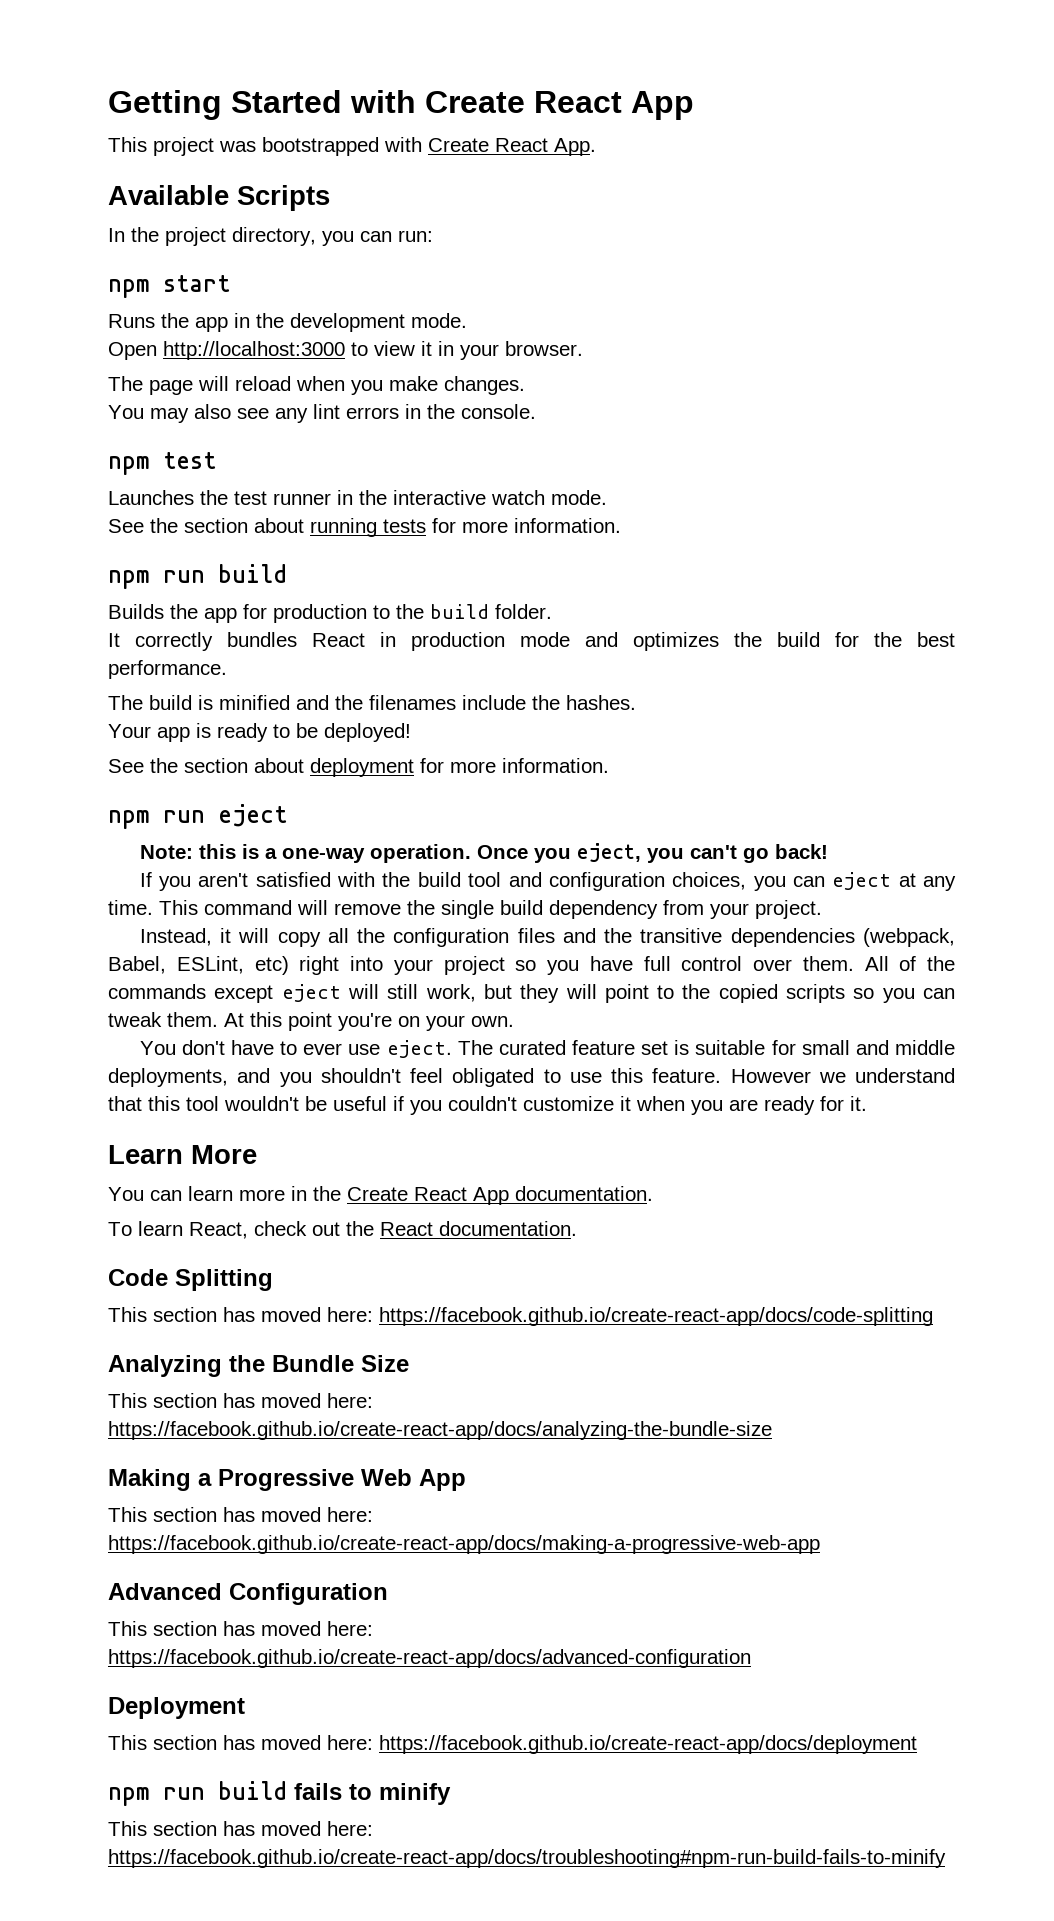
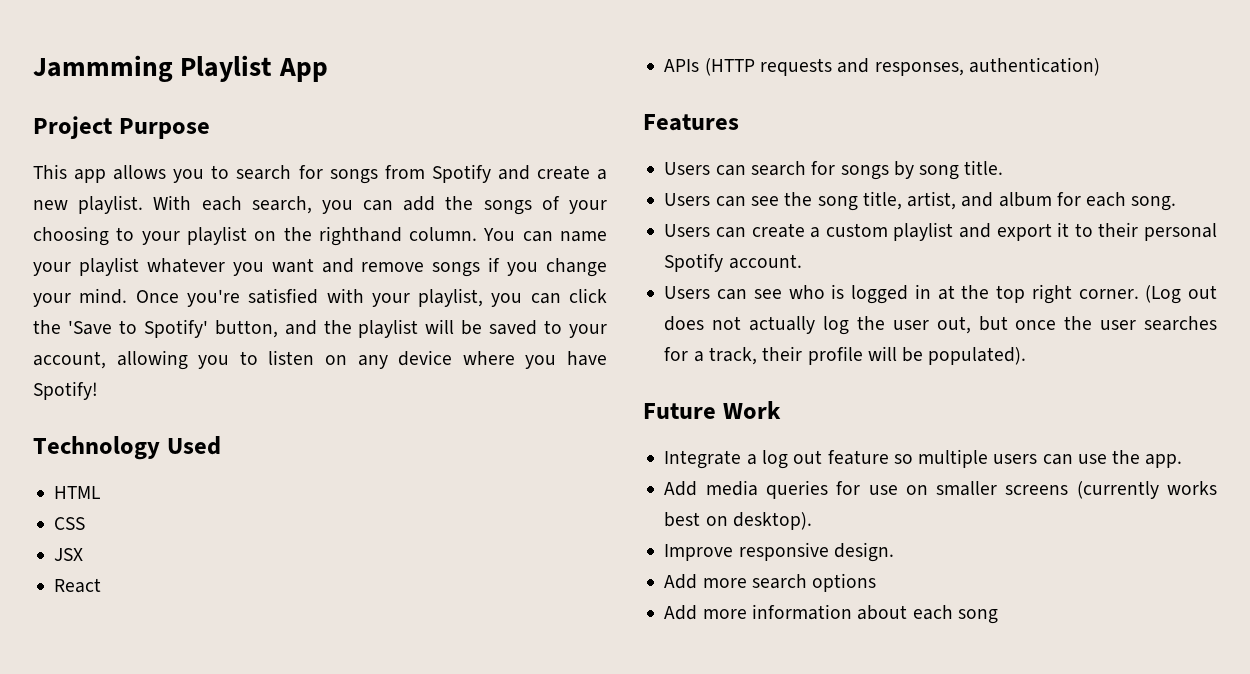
- Getting Started with Create React App
- This project was bootstrapped with Create React App.
- Available Scripts
- In the project directory, you can run:
- npm start
- Runs the app in the development mode.
- Open http://localhost:3000 to view it in your browser.
- The page will reload when you make changes.
- You may also see any lint errors in the console.
- npm test
- Launches the test runner in the interactive watch mode.
- See the section about running tests for more information.
- npm run build
- Builds the app for production to the build folder.
- It correctly bundles React in production mode and optimizes the build for the best performance.
- The build is minified and the filenames include the hashes.
- Your app is ready to be deployed!
- See the section about deployment for more information.
- npm run eject
- Note: this is a one-way operation. Once you eject, you can't go back!
- If you aren't satisfied with the build tool and configuration choices, you can eject at any time. This command will remove the single build dependency from your project.
- Instead, it will copy all the configuration files and the transitive dependencies (webpack, Babel, ESLint, etc) right into your project so you have full control over them. All of the commands except eject will still work, but they will point to the copied scripts so you can tweak them. At this point you're on your own.
- You don't have to ever use eject. The curated feature set is suitable for small and middle deployments, and you shouldn't feel obligated to use this feature. However we understand that this tool wouldn't be useful if you couldn't customize it when you are ready for it.
- Learn More
- You can learn more in the Create React App documentation.
- To learn React, check out the React documentation.
- Code Splitting
- This section has moved here: https://facebook.github.io/create-react-app/docs/code-splitting
- Analyzing the Bundle Size
- This section has moved here: https://facebook.github.io/create-react-app/docs/analyzing-the-bundle-size
- Making a Progressive Web App
- This section has moved here: https://facebook.github.io/create-react-app/docs/making-a-progressive-web-app
- Advanced Configuration
- This section has moved here: https://facebook.github.io/create-react-app/docs/advanced-configuration
- Deployment
- This section has moved here: https://facebook.github.io/create-react-app/docs/deployment
- npm run build fails to minify
- This section has moved here: https://facebook.github.io/create-react-app/docs/troubleshooting#npm-run-build-fails-to-minify
+ Jammming Playlist App
+ Project Purpose
+ This app allows you to search for songs from Spotify and create a new playlist. With each search, you can add the songs of your choosing to your playlist on the righthand column. You can name your playlist whatever you want and remove songs if you change your mind. Once you're satisfied with your playlist, you can click the 'Save to Spotify' button, and the playlist will be saved to your account, allowing you to listen on any device where you have Spotify!
+ Technology Used
+ HTML
+ CSS
+ JSX
+ React
+ APIs (HTTP requests and responses, authentication)
+ Features
+ Users can search for songs by song title.
+ Users can see the song title, artist, and album for each song.
+ Users can create a custom playlist and export it to their personal Spotify account.
+ Users can see who is logged in at the top right corner. (Log out does not actually log the user out, but once the user searches for a track, their profile will be populated).
+ Future Work
+ Integrate a log out feature so multiple users can use the app.
+ Add media queries for use on smaller screens (currently works best on desktop).
+ Improve responsive design.
+ Add more search options
+ Add more information about each song

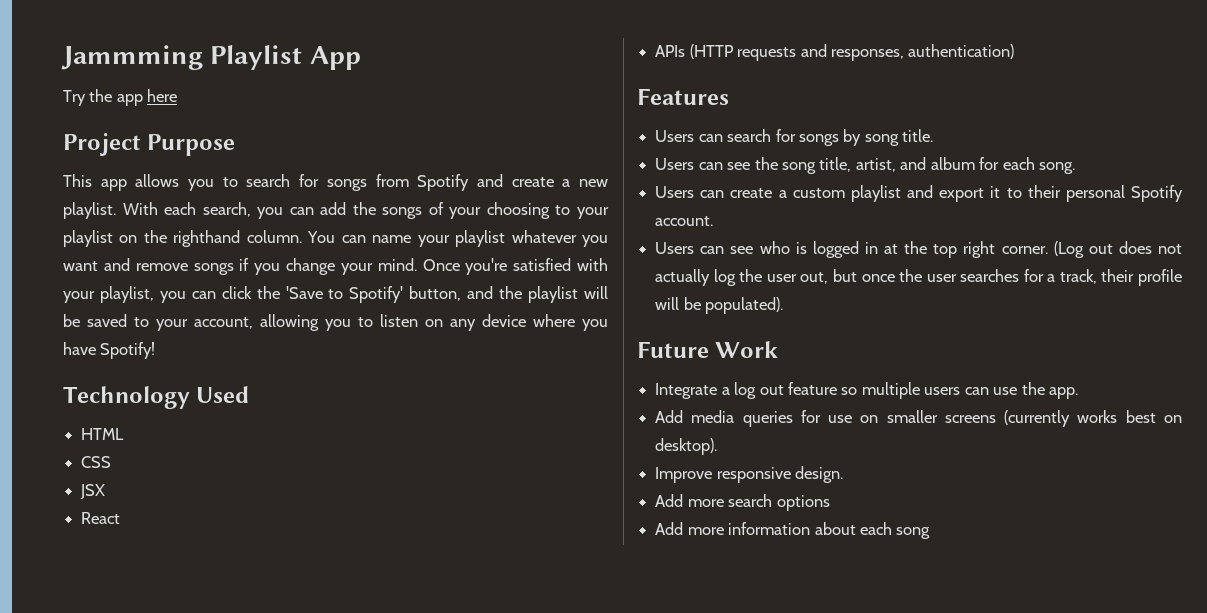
+ Try the app here

